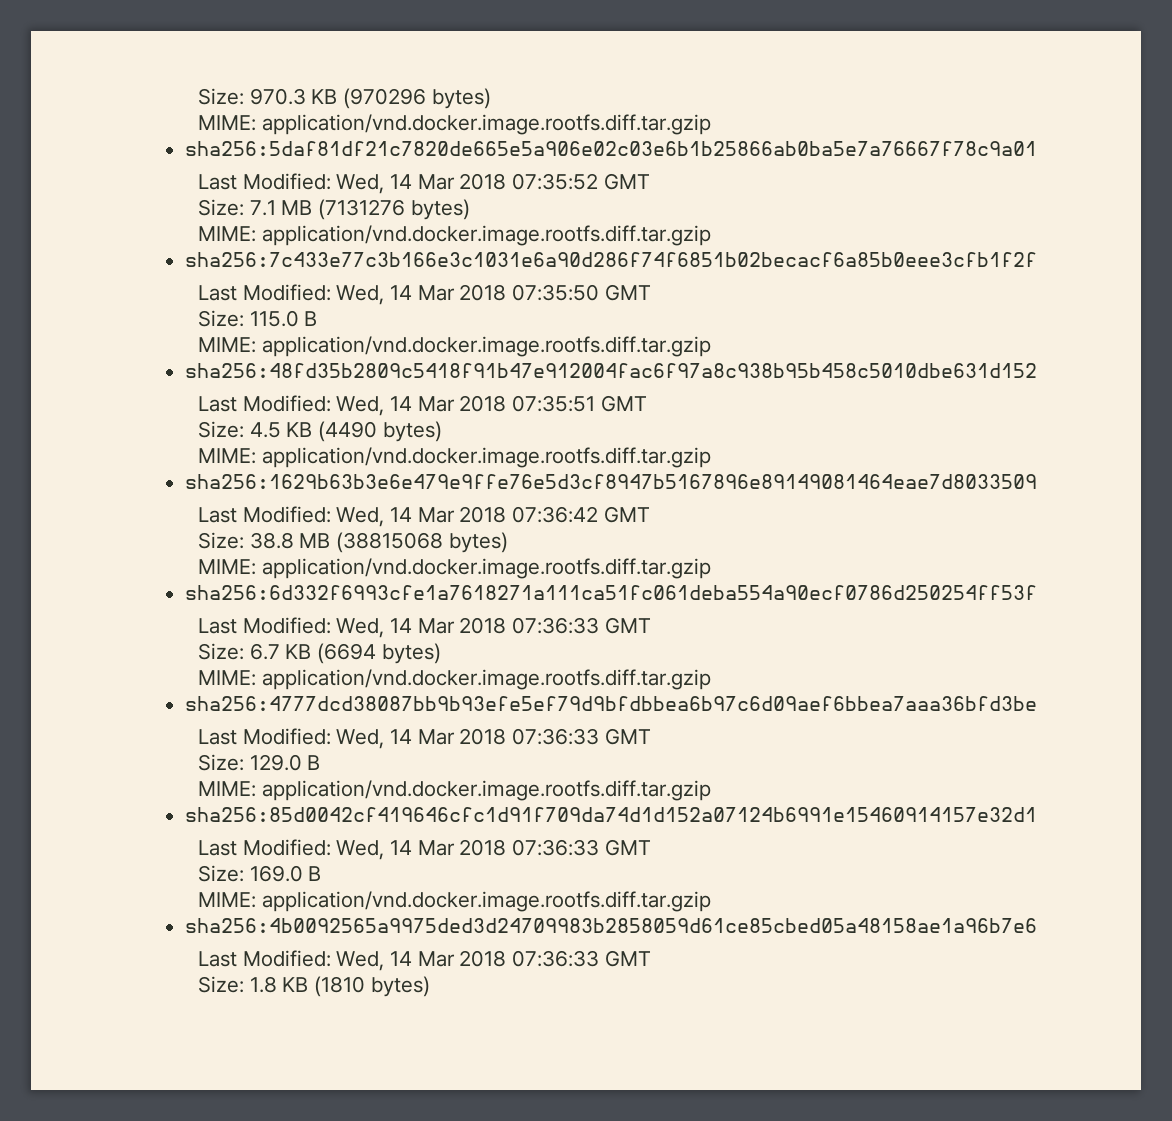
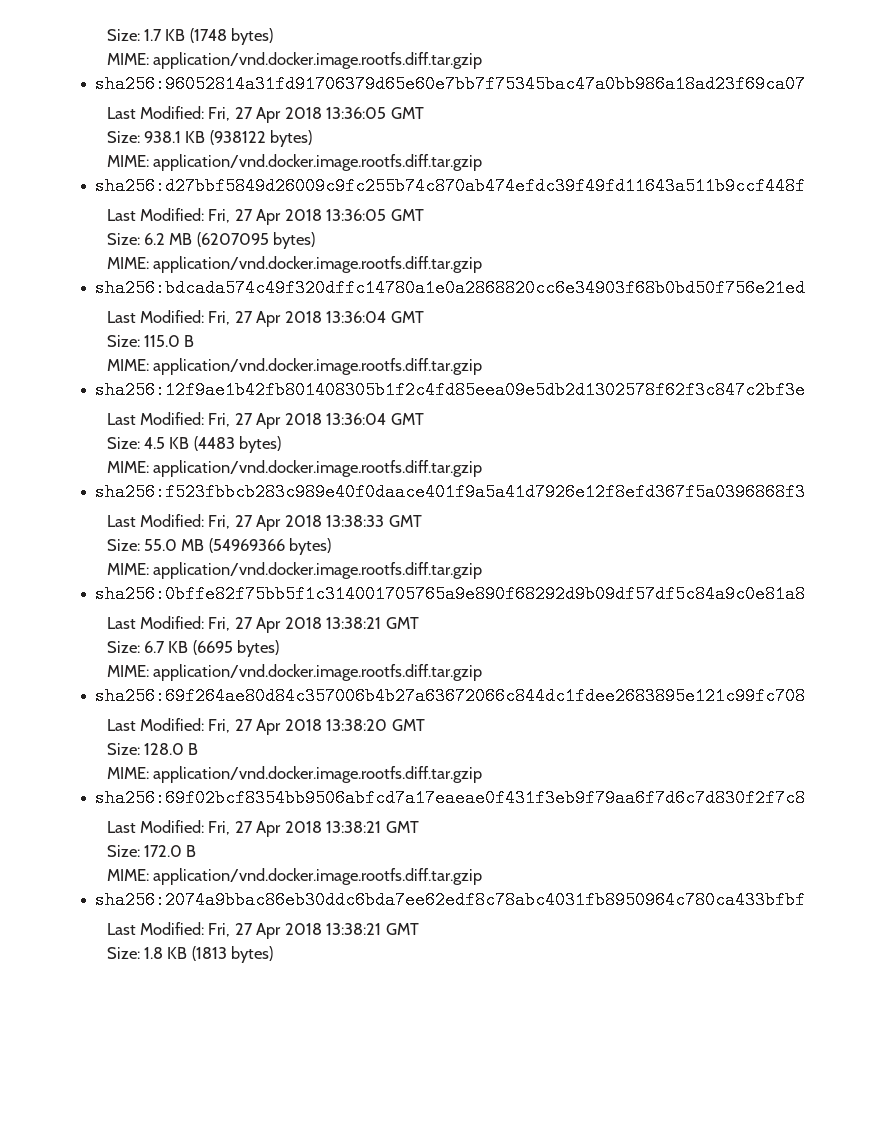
- Size: 970.3 KB (970296 bytes)
+ Size: 1.7 KB (1748 bytes)
  MIME: application/vnd.docker.image.rootfs.diff.tar.gzip
- sha256:5daf81df21c7820de665e5a906e02c03e6b1b25866ab0ba5e7a76667f78c9a01
- Last Modified: Wed, 14 Mar 2018 07:35:52 GMT
- Size: 7.1 MB (7131276 bytes)
+ sha256:96052814a31fd91706379d65e60e7bb7f75345bac47a0bb986a18ad23f69ca07
+ Last Modified: Fri, 27 Apr 2018 13:36:05 GMT
+ Size: 938.1 KB (938122 bytes)
  MIME: application/vnd.docker.image.rootfs.diff.tar.gzip
- sha256:7c433e77c3b166e3c1031e6a90d286f74f6851b02becacf6a85b0eee3cfb1f2f
- Last Modified: Wed, 14 Mar 2018 07:35:50 GMT
+ sha256:d27bbf5849d26009c9fc255b74c870ab474efdc39f49fd11643a511b9ccf448f
+ Last Modified: Fri, 27 Apr 2018 13:36:05 GMT
+ Size: 6.2 MB (6207095 bytes)
+ MIME: application/vnd.docker.image.rootfs.diff.tar.gzip
+ sha256:bdcada574c49f320dffc14780a1e0a2868820cc6e34903f68b0bd50f756e21ed
+ Last Modified: Fri, 27 Apr 2018 13:36:04 GMT
- sha256:48fd35b2809c5418f91b47e912004fac6f97a8c938b95b458c5010dbe631d152
- Last Modified: Wed, 14 Mar 2018 07:35:51 GMT
+ sha256:12f9ae1b42fb801408305b1f2c4fd85eea09e5db2d1302578f62f3c847c2bf3e
+ Last Modified: Fri, 27 Apr 2018 13:36:04 GMT
- Size: 4.5 KB (4490 bytes)
+ Size: 4.5 KB (4483 bytes)
  MIME: application/vnd.docker.image.rootfs.diff.tar.gzip
- sha256:1629b63b3e6e479e9ffe76e5d3cf8947b5167896e89149081464eae7d8033509
- Last Modified: Wed, 14 Mar 2018 07:36:42 GMT
- Size: 38.8 MB (38815068 bytes)
+ sha256:f523fbbcb283c989e40f0daace401f9a5a41d7926e12f8efd367f5a0396868f3
+ Last Modified: Fri, 27 Apr 2018 13:38:33 GMT
+ Size: 55.0 MB (54969366 bytes)
  MIME: application/vnd.docker.image.rootfs.diff.tar.gzip
- sha256:6d332f6993cfe1a7618271a111ca51fc061deba554a90ecf0786d250254ff53f
- Last Modified: Wed, 14 Mar 2018 07:36:33 GMT
+ sha256:0bffe82f75bb5f1c314001705765a9e890f68292d9b09df57df5c84a9c0e81a8
+ Last Modified: Fri, 27 Apr 2018 13:38:21 GMT
- Size: 6.7 KB (6694 bytes)
+ Size: 6.7 KB (6695 bytes)
  MIME: application/vnd.docker.image.rootfs.diff.tar.gzip
- sha256:4777dcd38087bb9b93efe5ef79d9bfdbbea6b97c6d09aef6bbea7aaa36bfd3be
- Last Modified: Wed, 14 Mar 2018 07:36:33 GMT
- Size: 129.0 B
+ sha256:69f264ae80d84c357006b4b27a63672066c844dc1fdee2683895e121c99fc708
+ Last Modified: Fri, 27 Apr 2018 13:38:20 GMT
+ Size: 128.0 B
  MIME: application/vnd.docker.image.rootfs.diff.tar.gzip
- sha256:85d0042cf419646cfc1d91f709da74d1d152a07124b6991e15460914157e32d1
- Last Modified: Wed, 14 Mar 2018 07:36:33 GMT
- Size: 169.0 B
+ sha256:69f02bcf8354bb9506abfcd7a17eaeae0f431f3eb9f79aa6f7d6c7d830f2f7c8
+ Last Modified: Fri, 27 Apr 2018 13:38:21 GMT
+ Size: 172.0 B
  MIME: application/vnd.docker.image.rootfs.diff.tar.gzip
- sha256:4b0092565a9975ded3d24709983b2858059d61ce85cbed05a48158ae1a96b7e6
- Last Modified: Wed, 14 Mar 2018 07:36:33 GMT
+ sha256:2074a9bbac86eb30ddc6bda7ee62edf8c78abc4031fb8950964c780ca433bfbf
+ Last Modified: Fri, 27 Apr 2018 13:38:21 GMT
- Size: 1.8 KB (1810 bytes)
+ Size: 1.8 KB (1813 bytes)

